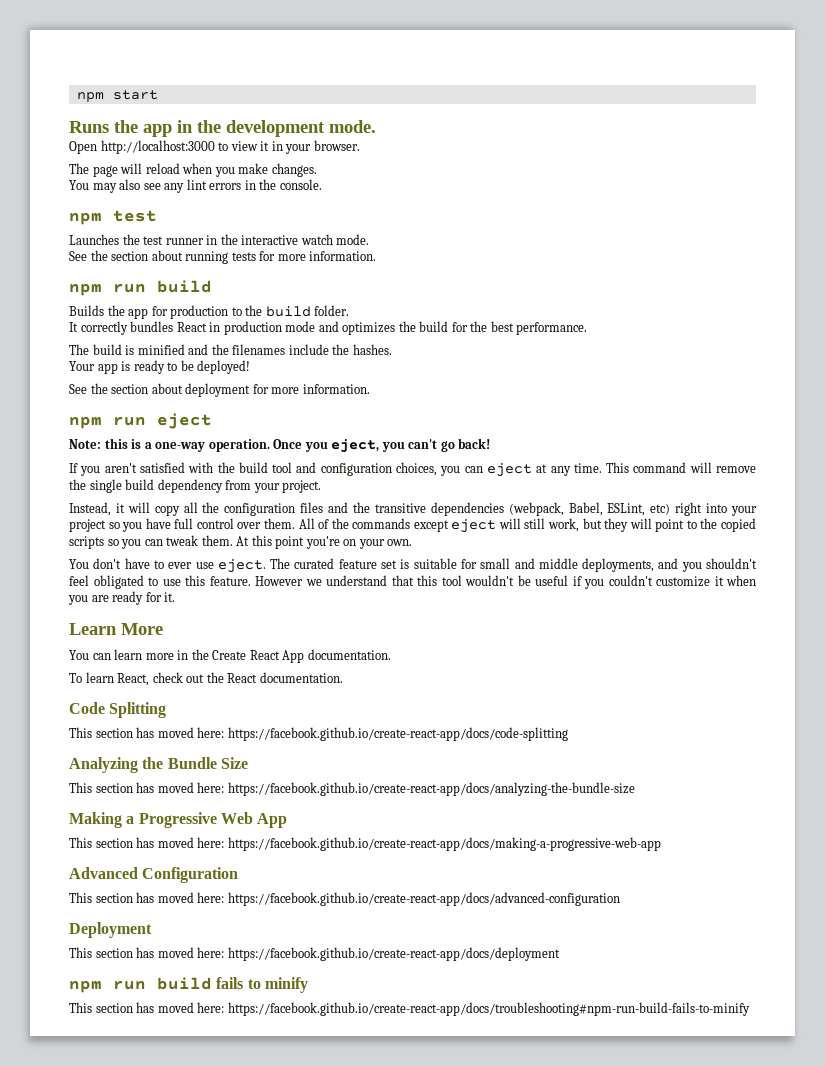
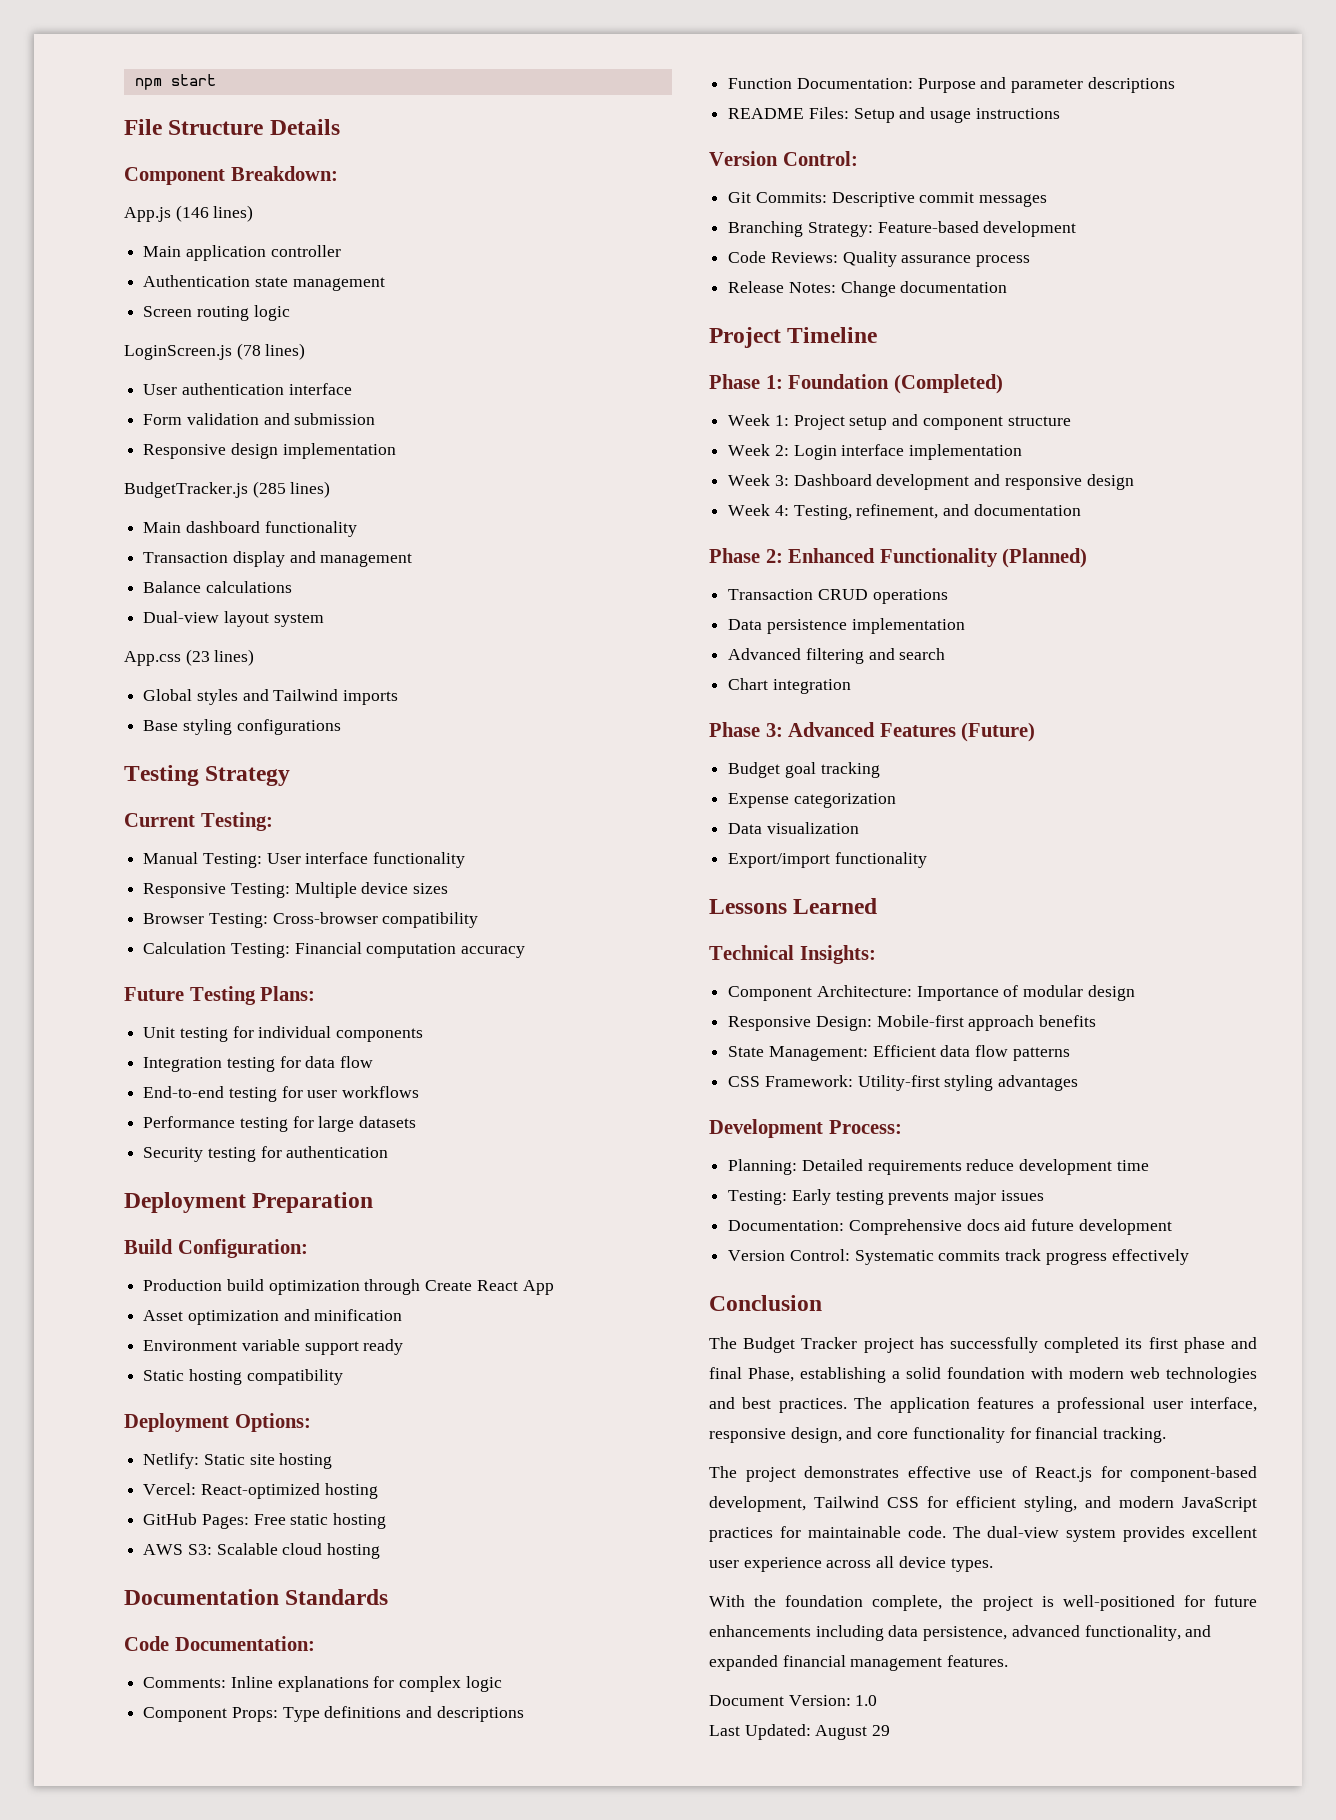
- Runs the app in the development mode.
- Open http://localhost:3000 to view it in your browser.
- The page will reload when you make changes.
- You may also see any lint errors in the console.
- npm test
- Launches the test runner in the interactive watch mode.
- See the section about running tests for more information.
- npm run build
- Builds the app for production to the build folder.
- It correctly bundles React in production mode and optimizes the build for the best performance.
- The build is minified and the filenames include the hashes.
- Your app is ready to be deployed!
- See the section about deployment for more information.
- npm run eject
- Note: this is a one-way operation. Once you eject, you can't go back!
- If you aren't satisfied with the build tool and configuration choices, you can eject at any time. This command will remove the single build dependency from your project.
- Instead, it will copy all the configuration files and the transitive dependencies (webpack, Babel, ESLint, etc) right into your project so you have full control over them. All of the commands except eject will still work, but they will point to the copied scripts so you can tweak them. At this point you're on your own.
- You don't have to ever use eject. The curated feature set is suitable for small and middle deployments, and you shouldn't feel obligated to use this feature. However we understand that this tool wouldn't be useful if you couldn't customize it when you are ready for it.
- Learn More
- You can learn more in the Create React App documentation.
- To learn React, check out the React documentation.
- Code Splitting
- This section has moved here: https://facebook.github.io/create-react-app/docs/code-splitting
- Analyzing the Bundle Size
- This section has moved here: https://facebook.github.io/create-react-app/docs/analyzing-the-bundle-size
- Making a Progressive Web App
- This section has moved here: https://facebook.github.io/create-react-app/docs/making-a-progressive-web-app
- Advanced Configuration
- This section has moved here: https://facebook.github.io/create-react-app/docs/advanced-configuration
- Deployment
- This section has moved here: https://facebook.github.io/create-react-app/docs/deployment
- npm run build fails to minify
- This section has moved here: https://facebook.github.io/create-react-app/docs/troubleshooting#npm-run-build-fails-to-minify
+ File Structure Details
+ Component Breakdown:
+ App.js (146 lines)
+ Main application controller
+ Authentication state management
+ Screen routing logic
+ LoginScreen.js (78 lines)
+ User authentication interface
+ Form validation and submission
+ Responsive design implementation
+ BudgetTracker.js (285 lines)
+ Main dashboard functionality
+ Transaction display and management
+ Balance calculations
+ Dual-view layout system
+ App.css (23 lines)
+ Global styles and Tailwind imports
+ Base styling configurations
+ Testing Strategy
+ Current Testing:
+ Manual Testing: User interface functionality
+ Responsive Testing: Multiple device sizes
+ Browser Testing: Cross-browser compatibility
+ Calculation Testing: Financial computation accuracy
+ Future Testing Plans:
+ Unit testing for individual components
+ Integration testing for data flow
+ End-to-end testing for user workflows
+ Performance testing for large datasets
+ Security testing for authentication
+ Deployment Preparation
+ Build Configuration:
+ Production build optimization through Create React App
+ Asset optimization and minification
+ Environment variable support ready
+ Static hosting compatibility
+ Deployment Options:
+ Netlify: Static site hosting
+ Vercel: React-optimized hosting
+ GitHub Pages: Free static hosting
+ AWS S3: Scalable cloud hosting
+ Documentation Standards
+ Code Documentation:
+ Comments: Inline explanations for complex logic
+ Component Props: Type definitions and descriptions
+ Function Documentation: Purpose and parameter descriptions
+ README Files: Setup and usage instructions
+ Version Control:
+ Git Commits: Descriptive commit messages
+ Branching Strategy: Feature-based development
+ Code Reviews: Quality assurance process
+ Release Notes: Change documentation
+ Project Timeline
+ Phase 1: Foundation (Completed)
+ Week 1: Project setup and component structure
+ Week 2: Login interface implementation
+ Week 3: Dashboard development and responsive design
+ Week 4: Testing, refinement, and documentation
+ Phase 2: Enhanced Functionality (Planned)
+ Transaction CRUD operations
+ Data persistence implementation
+ Advanced filtering and search
+ Chart integration
+ Phase 3: Advanced Features (Future)
+ Budget goal tracking
+ Expense categorization
+ Data visualization
+ Export/import functionality
+ Lessons Learned
+ Technical Insights:
+ Component Architecture: Importance of modular design
+ Responsive Design: Mobile-first approach benefits
+ State Management: Efficient data flow patterns
+ CSS Framework: Utility-first styling advantages
+ Development Process:
+ Planning: Detailed requirements reduce development time
+ Testing: Early testing prevents major issues
+ Documentation: Comprehensive docs aid future development
+ Version Control: Systematic commits track progress effectively
+ Conclusion
+ The Budget Tracker project has successfully completed its first phase and final Phase, establishing a solid foundation with modern web technologies and best practices. The application features a professional user interface, responsive design, and core functionality for financial tracking.
+ The project demonstrates effective use of React.js for component-based development, Tailwind CSS for efficient styling, and modern JavaScript practices for maintainable code. The dual-view system provides excellent user experience across all device types.
+ With the foundation complete, the project is well-positioned for future enhancements including data persistence, advanced functionality, and expanded financial management features.
+ Document Version: 1.0
+ Last Updated: August 29

